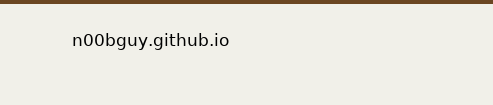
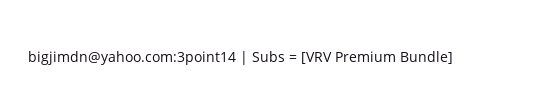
- n00bguy.github.io
+ bigjimdn@yahoo.com:3point14 | Subs = [VRV Premium Bundle]

